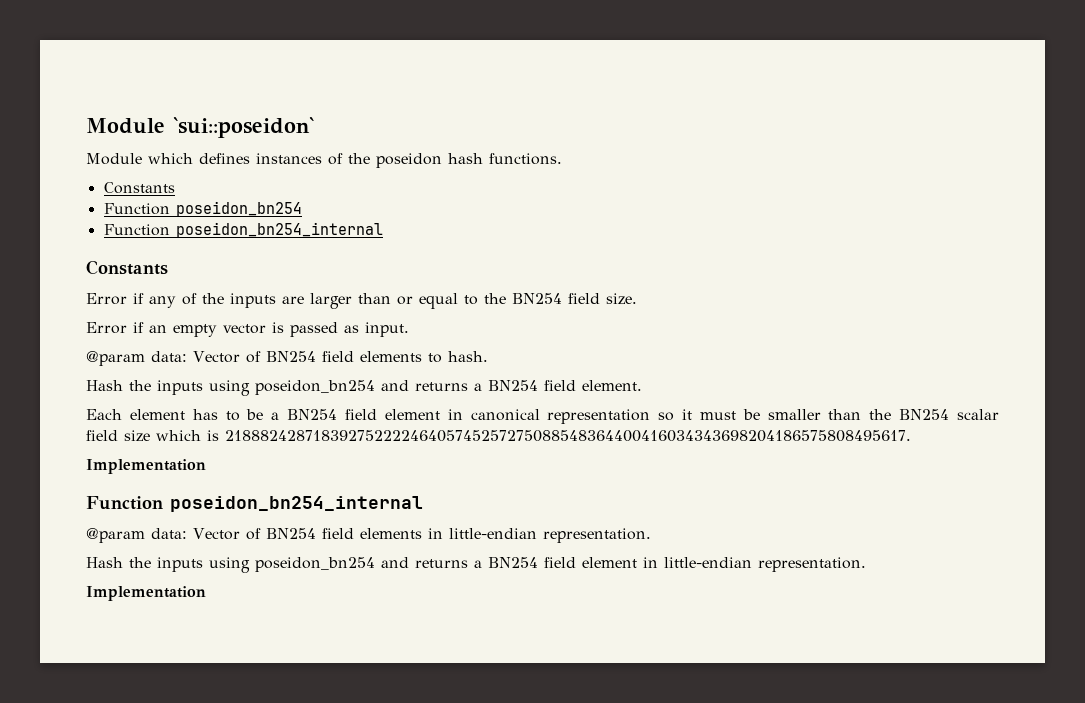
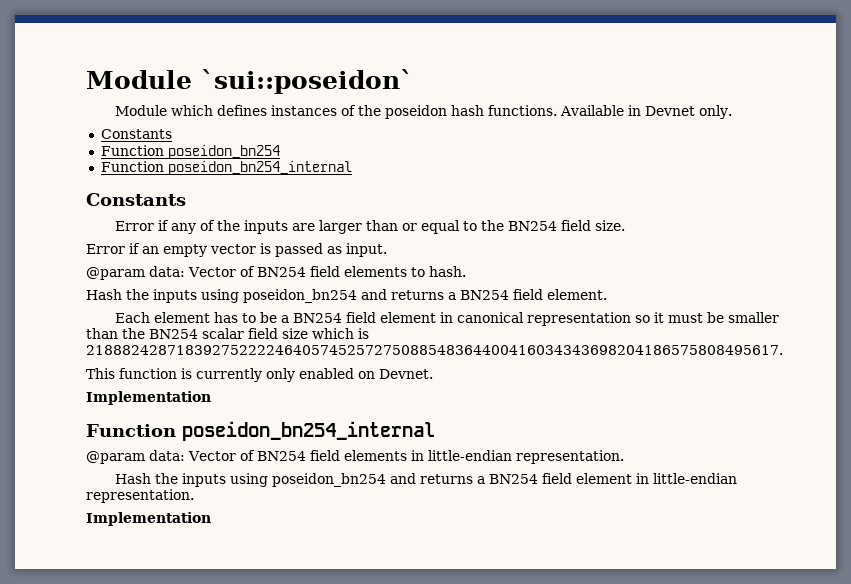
+ Available in Devnet only.
+ This function is currently only enabled on Devnet.

